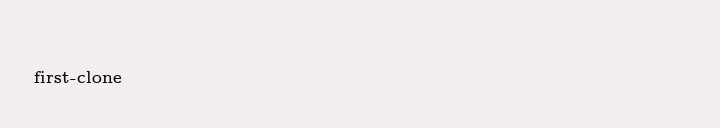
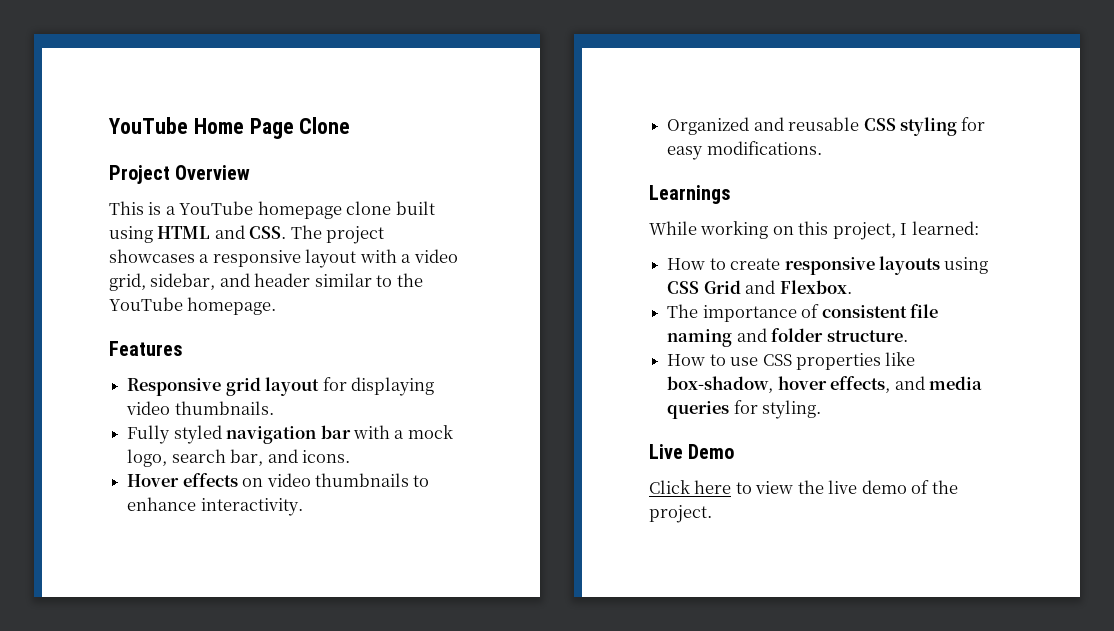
- first-clone
+ YouTube Home Page Clone
+ Project Overview
+ This is a YouTube homepage clone built using HTML and CSS. The project showcases a responsive layout with a video grid, sidebar, and header similar to the YouTube homepage.
+ Features
+ Responsive grid layout for displaying video thumbnails.
+ Fully styled navigation bar with a mock logo, search bar, and icons.
+ Hover effects on video thumbnails to enhance interactivity.
+ Organized and reusable CSS styling for easy modifications.
+ Learnings
+ While working on this project, I learned:
+ How to create responsive layouts using CSS Grid and Flexbox.
+ The importance of consistent file naming and folder structure.
+ How to use CSS properties like box-shadow, hover effects, and media queries for styling.
+ Live Demo
+ Click here to view the live demo of the project.

